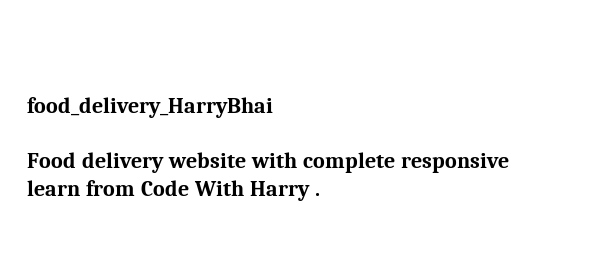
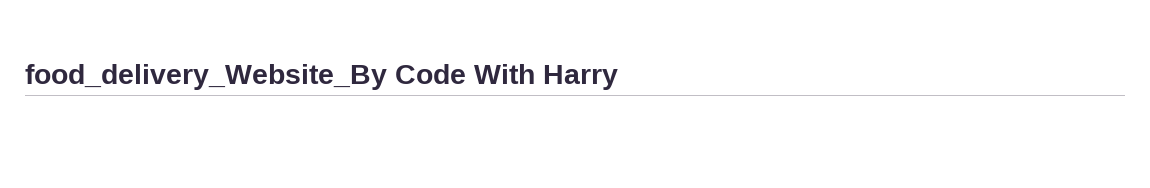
- food_delivery_HarryBhai
- Food delivery website with complete responsive learn from Code With Harry .
+ food_delivery_Website_By Code With Harry

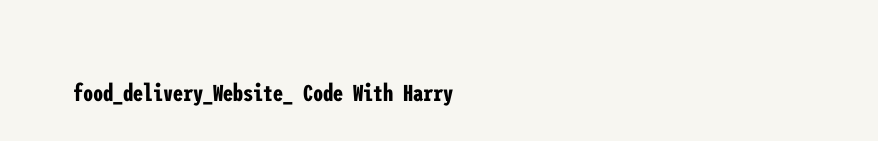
- food_delivery_Website_By Code With Harry
+ food_delivery_Website_ Code With Harry

